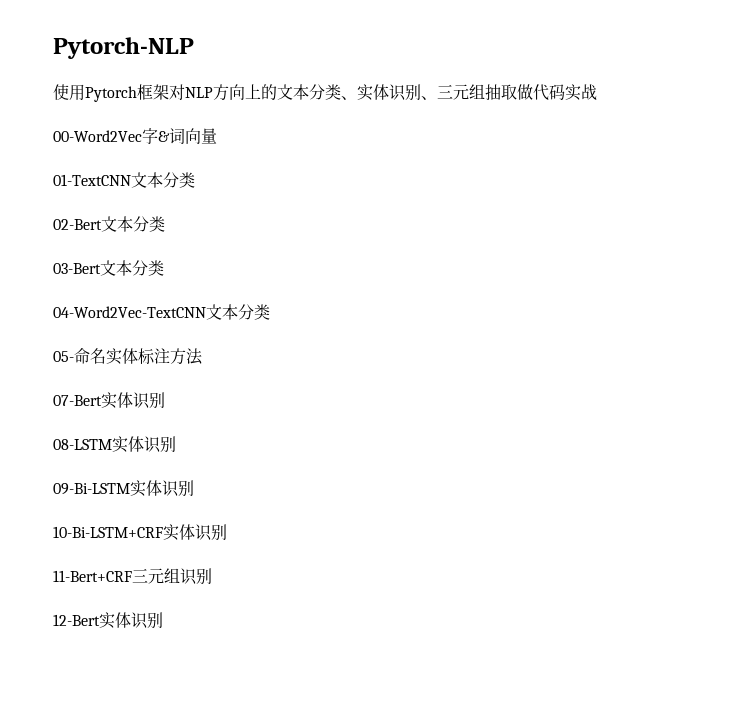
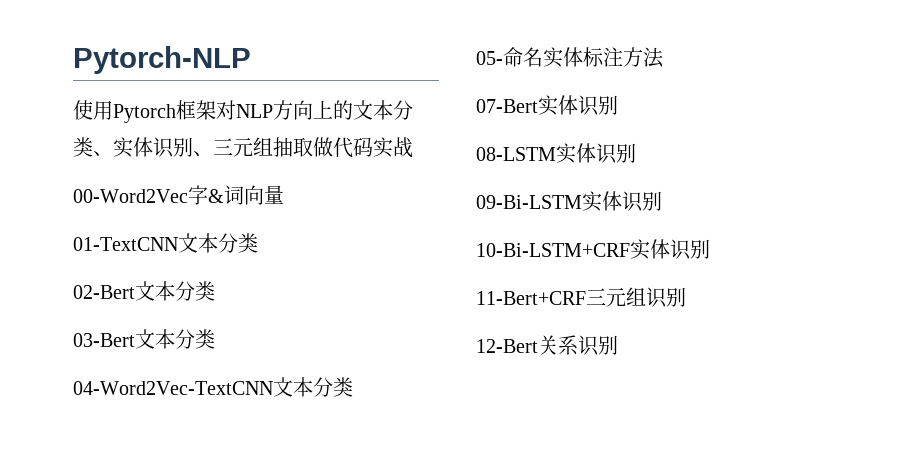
- 12-Bert实体识别
+ 12-Bert关系识别

